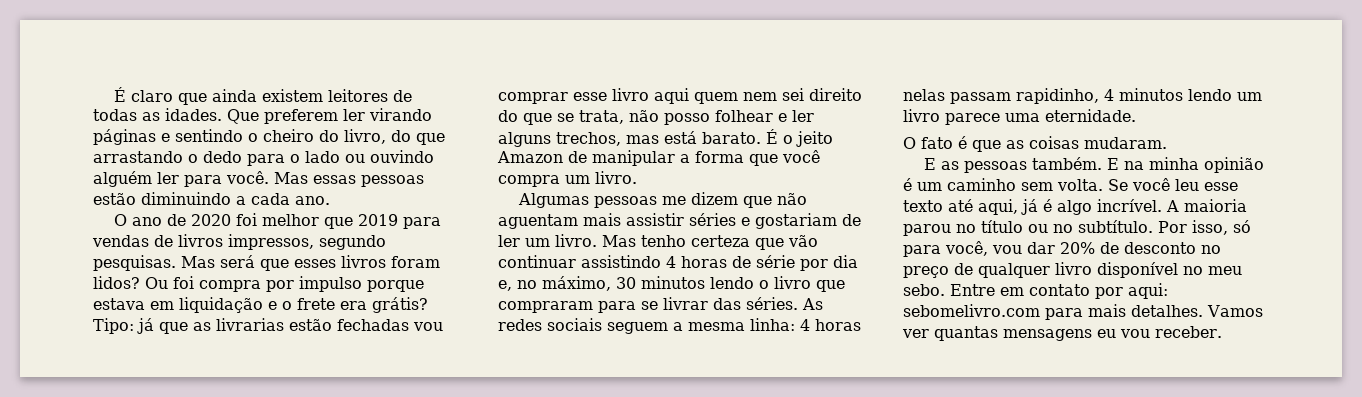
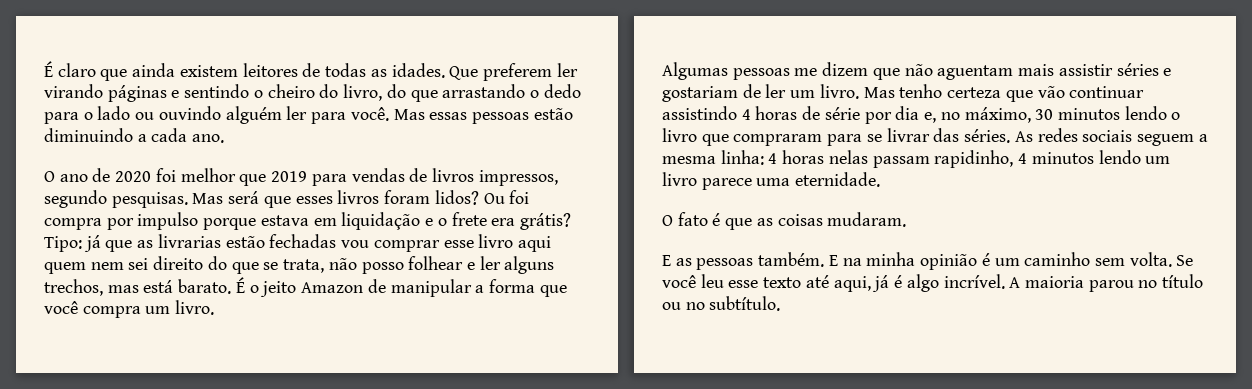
- Por isso, só para você, vou dar 20% de desconto no preço de qualquer livro disponível no meu sebo. Entre em contato por aqui: sebomelivro.com para mais detalhes. Vamos ver quantas mensagens eu vou receber.

